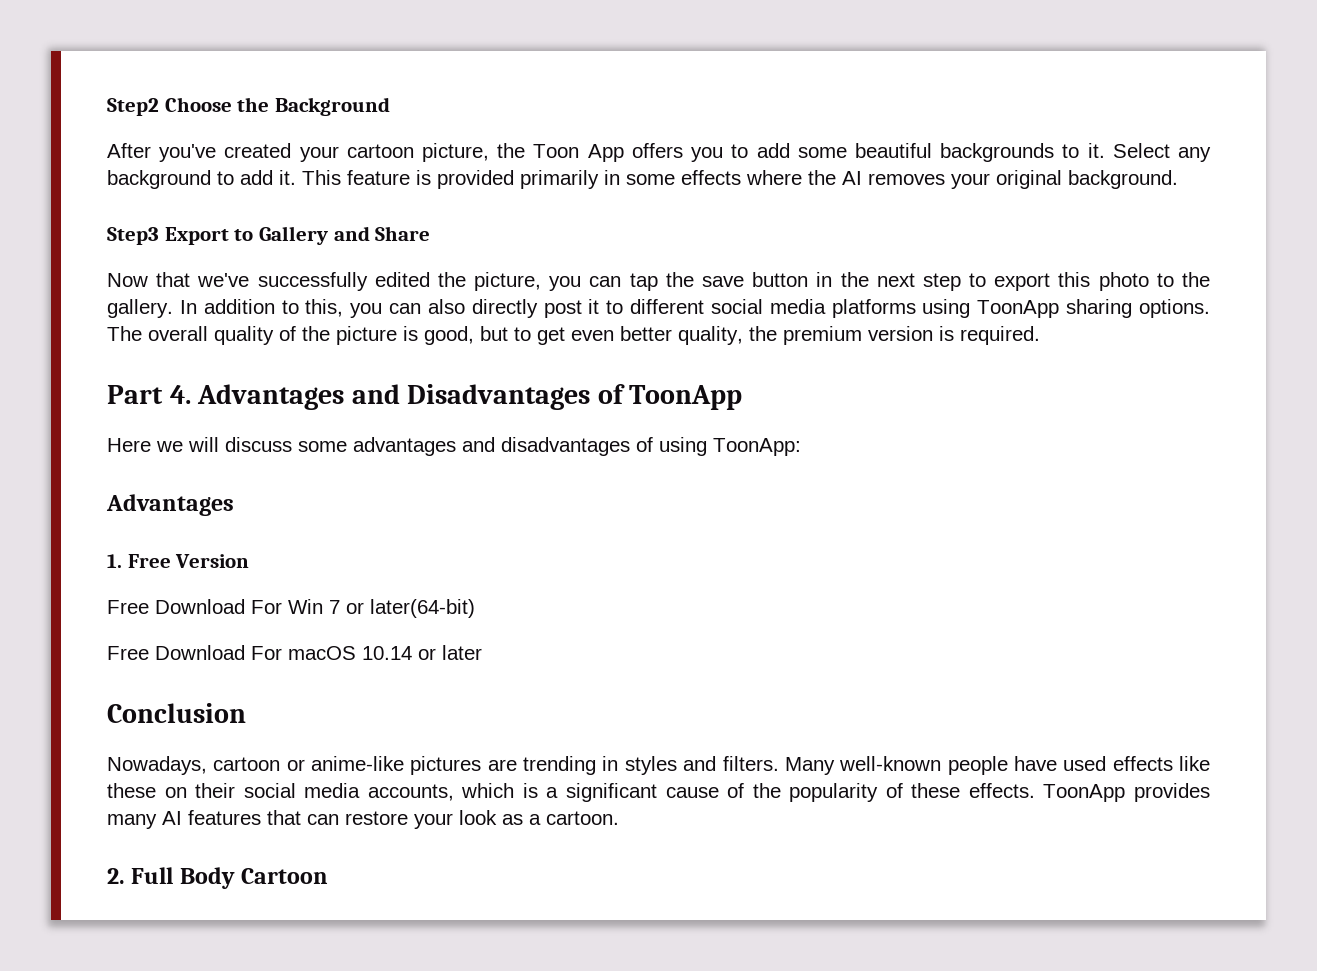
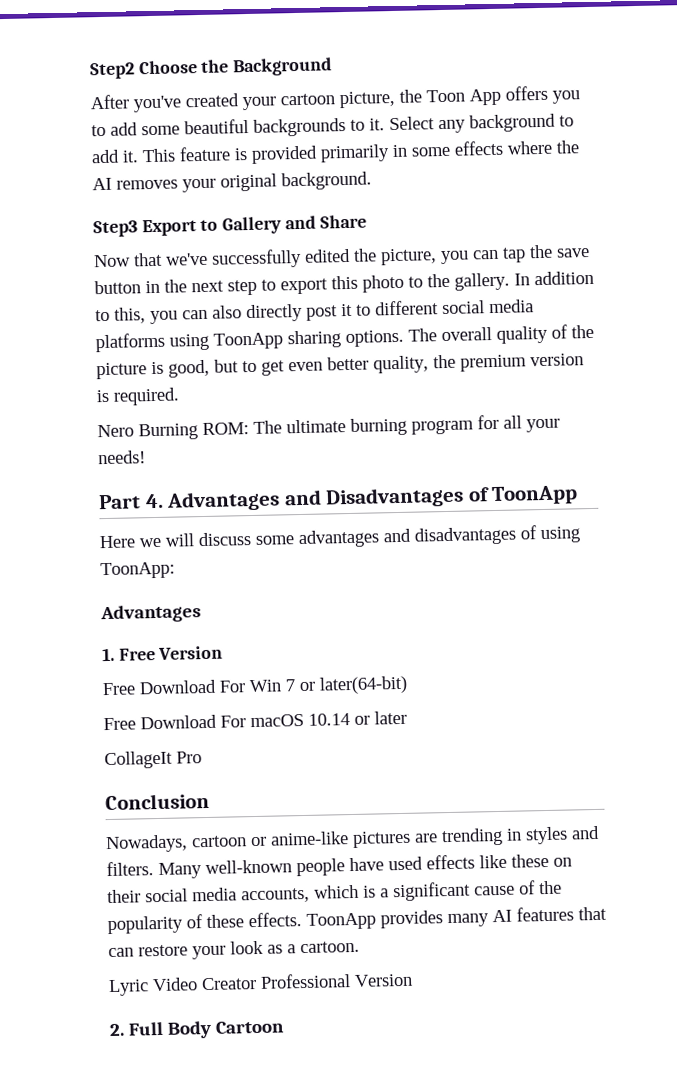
+ Nero Burning ROM: The ultimate burning program for all your needs!
+ CollageIt Pro
+ Lyric Video Creator Professional Version

